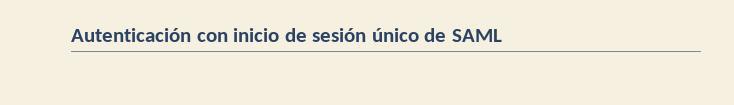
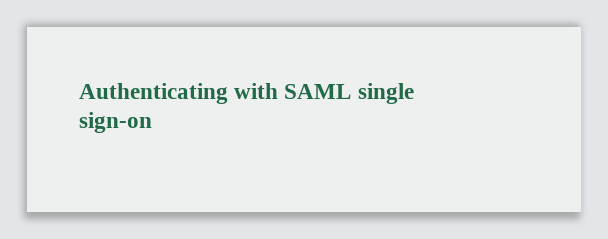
- Autenticación con inicio de sesión único de SAML
+ Authenticating with SAML single sign-on

